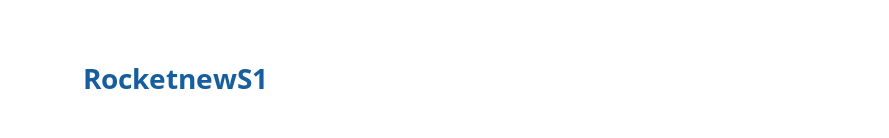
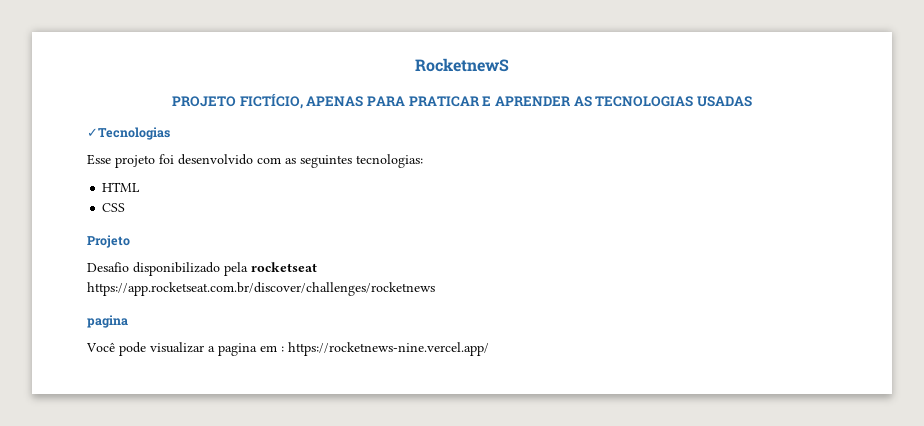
- RocketnewS1
+ RocketnewS
+ PROJETO FICTÍCIO, APENAS PARA PRATICAR E APRENDER AS TECNOLOGIAS USADAS
+ ✓Tecnologias
+ Esse projeto foi desenvolvido com as seguintes tecnologias:
+ HTML
+ CSS
+ Projeto
+ Desafio disponibilizado pela rocketseat
+ https://app.rocketseat.com.br/discover/challenges/rocketnews
+ pagina
+ Você pode visualizar a pagina em : https://rocketnews-nine.vercel.app/

